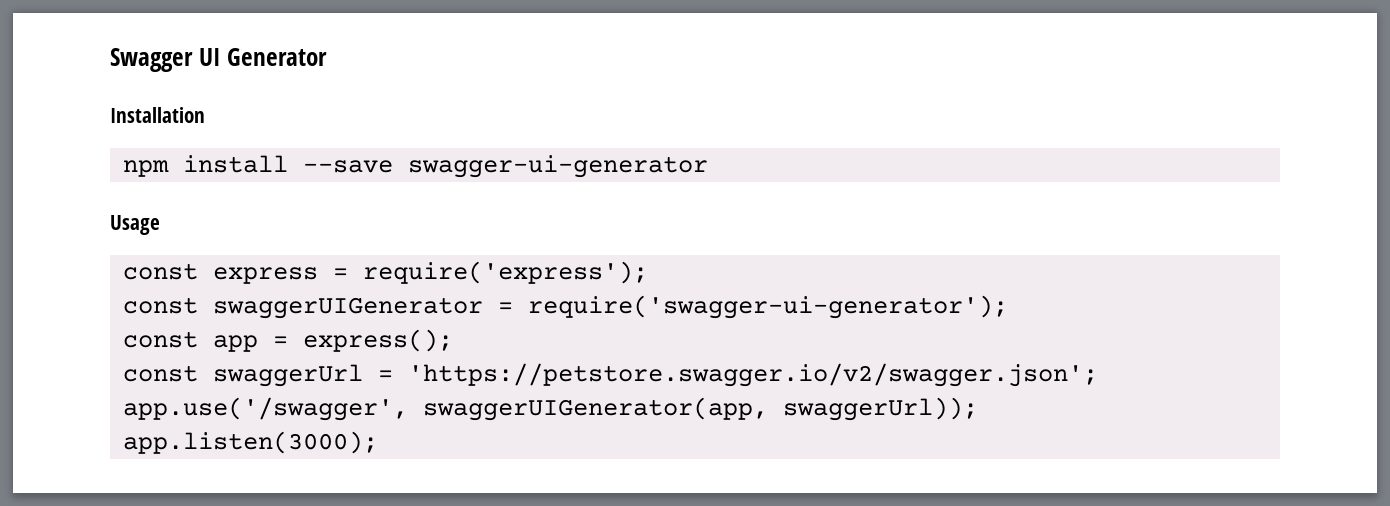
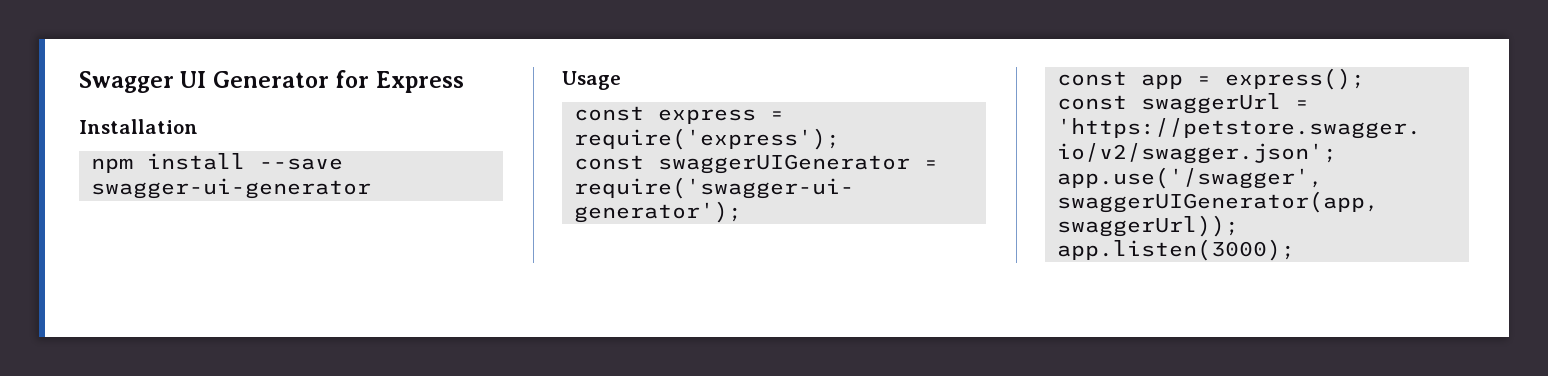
- Swagger UI Generator
+ Swagger UI Generator for Express

